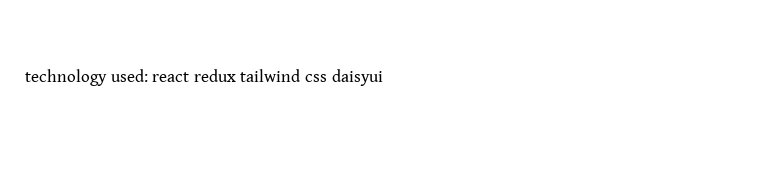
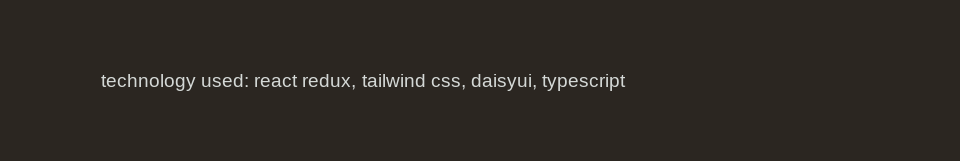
- technology used: react redux tailwind css daisyui
+ technology used: react redux, tailwind css, daisyui, typescript

